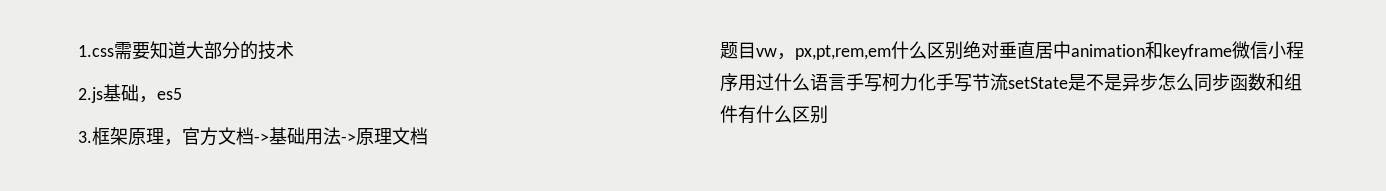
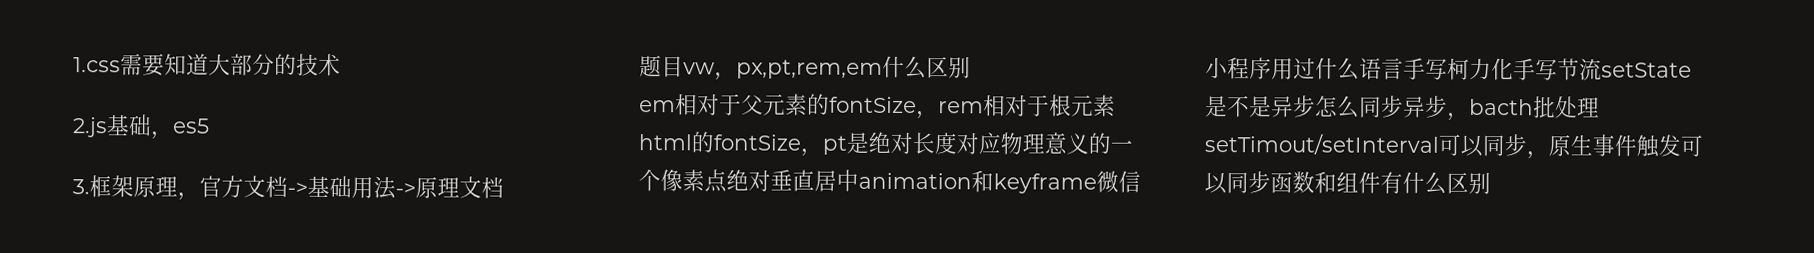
- 题目vw，px,pt,rem,em什么区别绝对垂直居中animation和keyframe微信小程序用过什么语言手写柯力化手写节流setState是不是异步怎么同步函数和组件有什么区别
+ 题目vw，px,pt,rem,em什么区别
+ em相对于父元素的fontSize，rem相对于根元素html的fontSize，pt是绝对长度对应物理意义的一个像素点绝对垂直居中animation和keyframe微信小程序用过什么语言手写柯力化手写节流setState是不是异步怎么同步异步，bacth批处理setTimout/setInterval可以同步，原生事件触发可以同步函数和组件有什么区别

